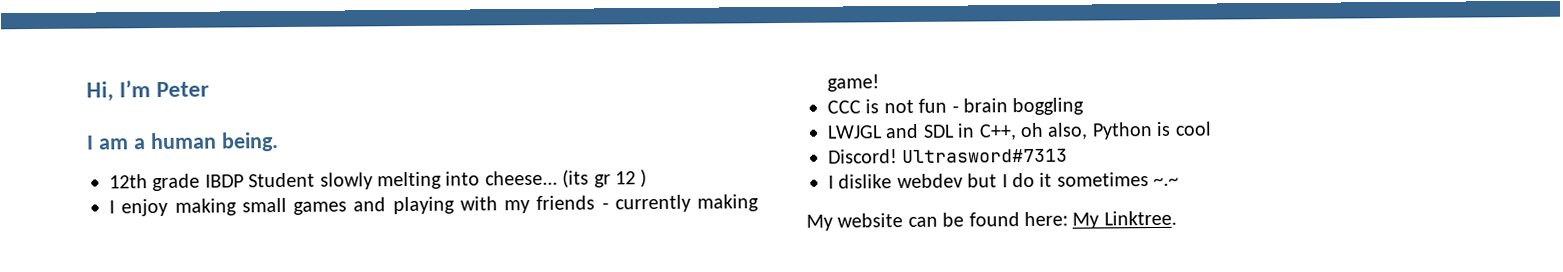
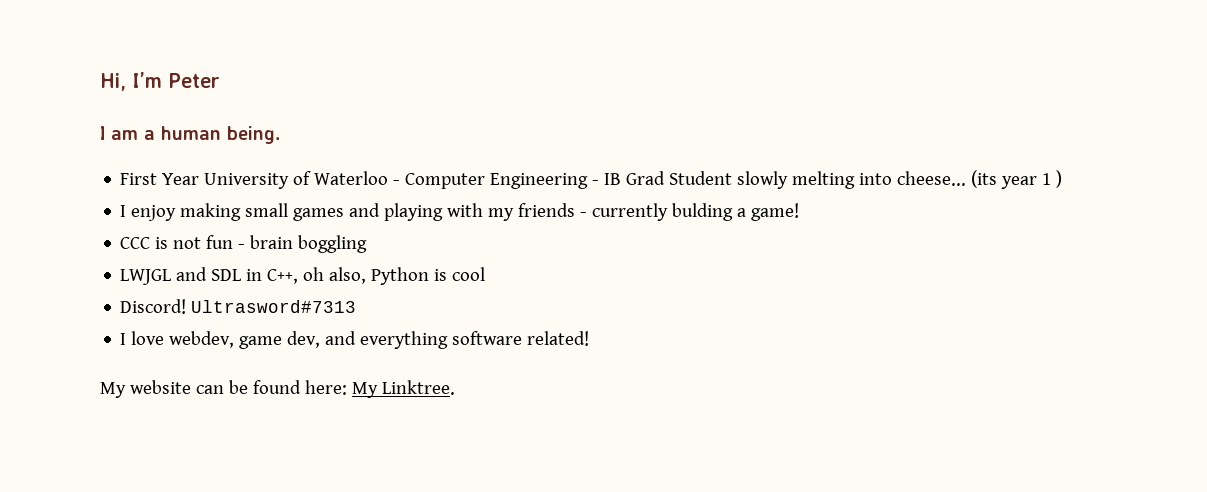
- 12th grade IBDP Student slowly melting into cheese...
+ First Year University of Waterloo - Computer Engineering - IB Grad Student slowly melting into cheese...
- (its gr 12 )
+ (its year 1 )
- I enjoy making small games and playing with my friends - currently making game!
+ I enjoy making small games and playing with my friends - currently bulding a game!
- I dislike webdev but I do it sometimes ~.~
+ I love webdev, game dev, and everything software related!

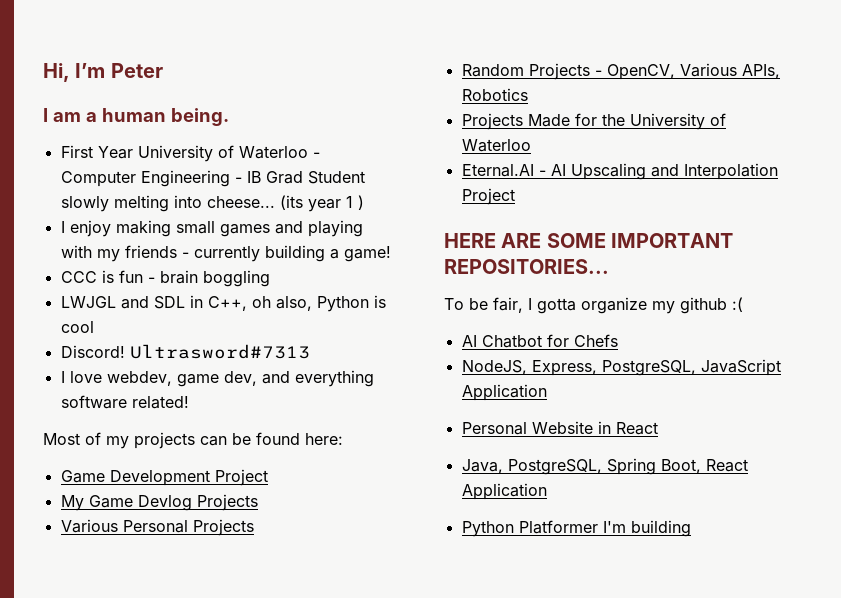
- I enjoy making small games and playing with my friends - currently bulding a game!
+ I enjoy making small games and playing with my friends - currently building a game!
- CCC is not fun - brain boggling
+ CCC is fun - brain boggling
- My website can be found here: My Linktree.
+ Most of my projects can be found here:
+ Game Development Project
+ My Game Devlog Projects
+ Various Personal Projects
+ Random Projects - OpenCV, Various APIs, Robotics
+ Projects Made for the University of Waterloo
+ Eternal.AI - AI Upscaling and Interpolation Project
+ HERE ARE SOME IMPORTANT REPOSITORIES...
+ To be fair, I gotta organize my github :(
+ AI Chatbot for Chefs
+ NodeJS, Express, PostgreSQL, JavaScript Application
+ Personal Website in React
+ Java, PostgreSQL, Spring Boot, React Application
+ Python Platformer I'm building

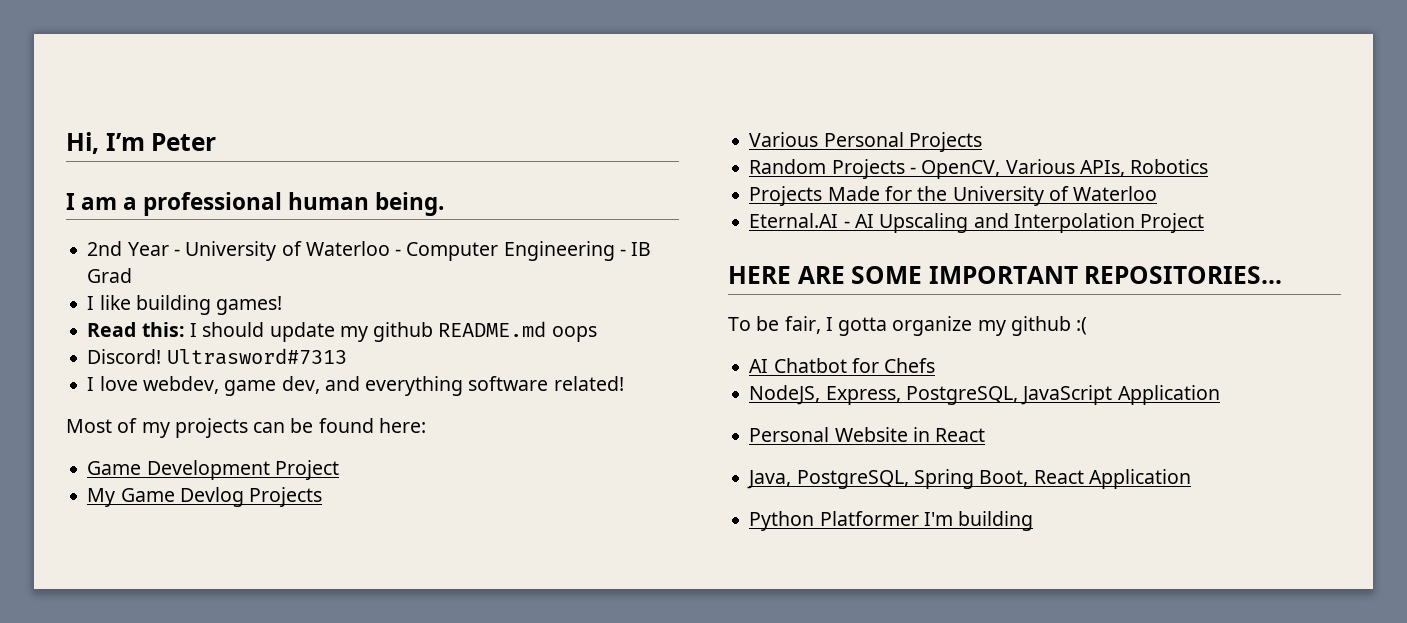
- I am a human being.
+ I am a professional human being.
- First Year University of Waterloo - Computer Engineering - IB Grad Student slowly melting into cheese... (its year 1 )
- I enjoy making small games and playing with my friends - currently building a game!
- CCC is fun - brain boggling
- LWJGL and SDL in C++, oh also, Python is cool
+ 2nd Year - University of Waterloo - Computer Engineering - IB Grad
+ I like building games!
+ Read this: I should update my github README.md oops

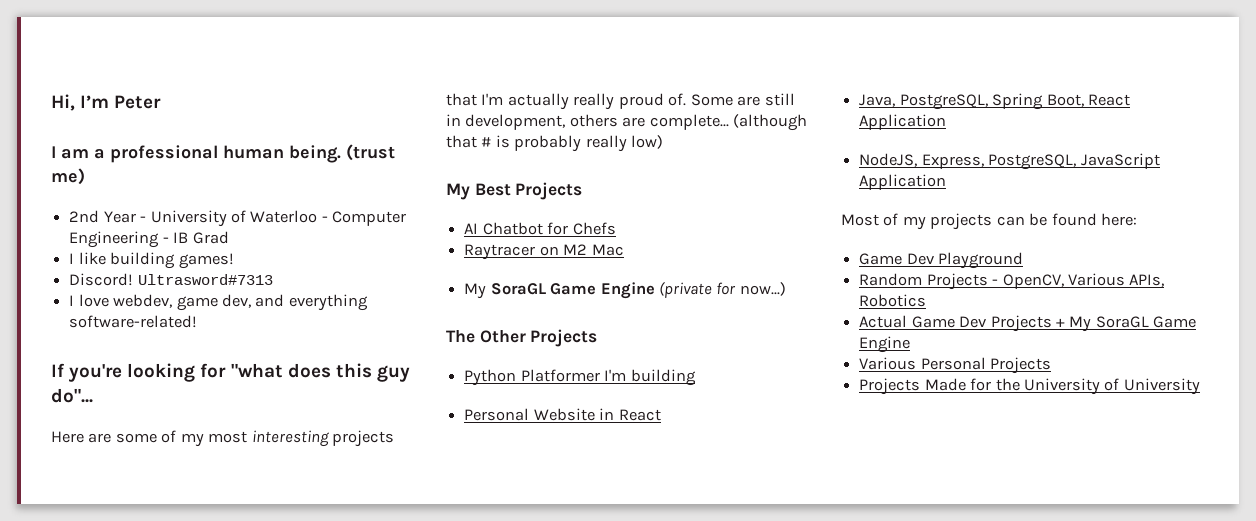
+ (trust me)
- Read this: I should update my github README.md oops
- I love webdev, game dev, and everything software related!
- Most of my projects can be found here:
- Game Development Project
- My Game Devlog Projects
- Various Personal Projects
- Random Projects - OpenCV, Various APIs, Robotics
- Projects Made for the University of Waterloo
- Eternal.AI - AI Upscaling and Interpolation Project
- HERE ARE SOME IMPORTANT REPOSITORIES...
- To be fair, I gotta organize my github :(
+ I love webdev, game dev, and everything software-related!
+ If you're looking for "what does this guy do"...
+ Here are some of my most interesting projects that I'm actually really proud of. Some are still in development, others are complete... (although that # is probably really low)
+ My Best Projects
  AI Chatbot for Chefs
- NodeJS, Express, PostgreSQL, JavaScript Application
+ Raytracer on M2 Mac
+ My SoraGL Game Engine (private for now...)
+ The Other Projects
+ Python Platformer I'm building
- Python Platformer I'm building
+ NodeJS, Express, PostgreSQL, JavaScript Application
+ Most of my projects can be found here:
+ Game Dev Playground
+ Random Projects - OpenCV, Various APIs, Robotics
+ Actual Game Dev Projects + My SoraGL Game Engine
+ Various Personal Projects
+ Projects Made for the University of University

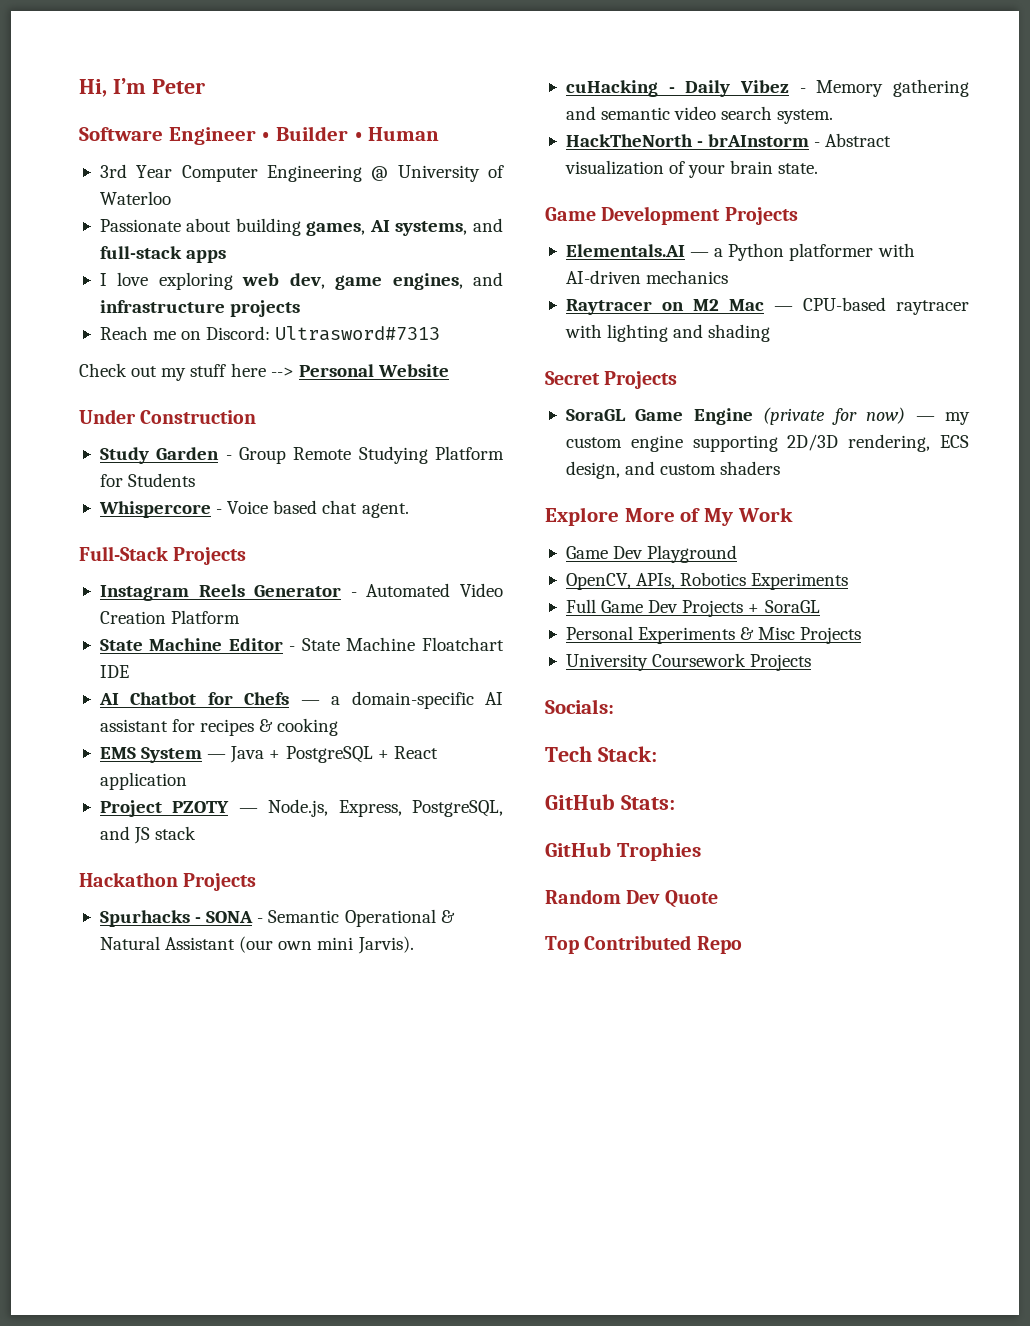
- I am a professional human being. (trust me)
- 2nd Year - University of Waterloo - Computer Engineering - IB Grad
- I like building games!
- Discord! Ultrasword#7313
- I love webdev, game dev, and everything software-related!
- If you're looking for "what does this guy do"...
- Here are some of my most interesting projects that I'm actually really proud of. Some are still in development, others are complete... (although that # is probably really low)
- My Best Projects
- AI Chatbot for Chefs
- Raytracer on M2 Mac
- My SoraGL Game Engine (private for now...)
- The Other Projects
- Python Platformer I'm building
- Personal Website in React
- Java, PostgreSQL, Spring Boot, React Application
- NodeJS, Express, PostgreSQL, JavaScript Application
- Most of my projects can be found here:
+ Software Engineer • Builder • Human
+ 3rd Year Computer Engineering @ University of Waterloo
+ Passionate about building games, AI systems, and full-stack apps
+ I love exploring web dev, game engines, and infrastructure projects
+ Reach me on Discord: Ultrasword#7313
+ Check out my stuff here --> Personal Website
+ Under Construction
+ Study Garden - Group Remote Studying Platform for Students
+ Whispercore - Voice based chat agent.
+ Full-Stack Projects
+ Instagram Reels Generator - Automated Video Creation Platform
+ State Machine Editor - State Machine Floatchart IDE
+ AI Chatbot for Chefs — a domain-specific AI assistant for recipes & cooking
+ EMS System — Java + PostgreSQL + React application
+ Project PZOTY — Node.js, Express, PostgreSQL, and JS stack
+ Hackathon Projects
+ Spurhacks - SONA - Semantic Operational & Natural Assistant (our own mini Jarvis).
+ cuHacking - Daily Vibez - Memory gathering and semantic video search system.
+ HackTheNorth - brAInstorm - Abstract visualization of your brain state.
+ Game Development Projects
+ Elementals.AI — a Python platformer with AI-driven mechanics
+ Raytracer on M2 Mac — CPU-based raytracer with lighting and shading
+ Secret Projects
+ SoraGL Game Engine (private for now) — my custom engine supporting 2D/3D rendering, ECS design, and custom shaders
+ Explore More of My Work
  Game Dev Playground
- Random Projects - OpenCV, Various APIs, Robotics
- Actual Game Dev Projects + My SoraGL Game Engine
- Various Personal Projects
- Projects Made for the University of University
+ OpenCV, APIs, Robotics Experiments
+ Full Game Dev Projects + SoraGL
+ Personal Experiments & Misc Projects
+ University Coursework Projects
+ Socials:
+ Tech Stack:
+ GitHub Stats:
+ GitHub Trophies
+ Random Dev Quote
+ Top Contributed Repo

